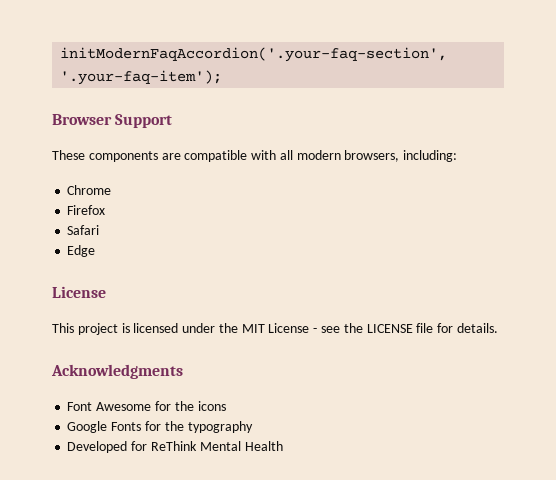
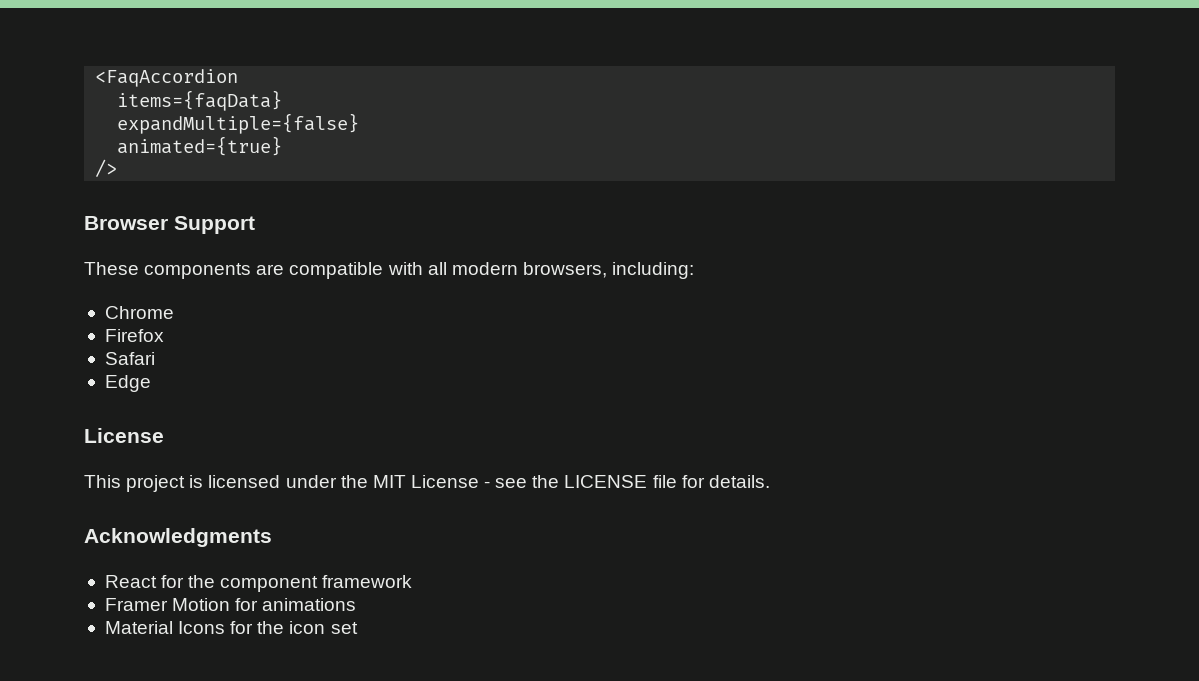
- initModernFaqAccordion('.your-faq-section', '.your-faq-item');
+ <FaqAccordion
+ items={faqData}
+ expandMultiple={false}
+ animated={true}
+ />
- Font Awesome for the icons
- Google Fonts for the typography
- Developed for ReThink Mental Health
+ React for the component framework
+ Framer Motion for animations
+ Material Icons for the icon set

